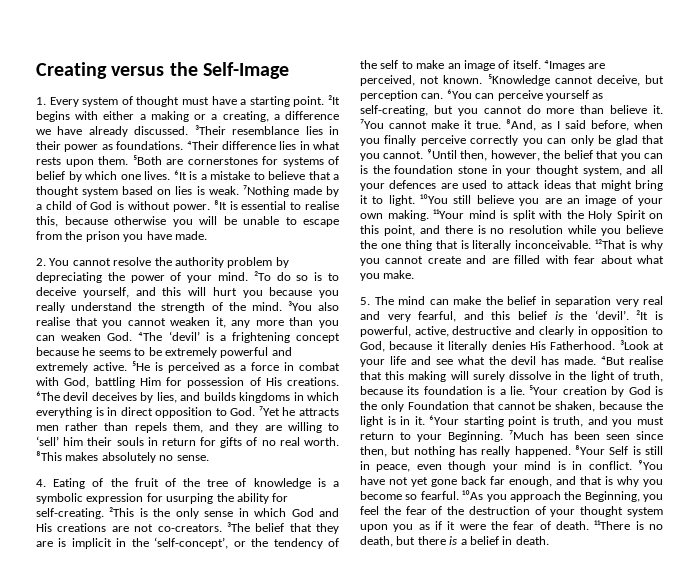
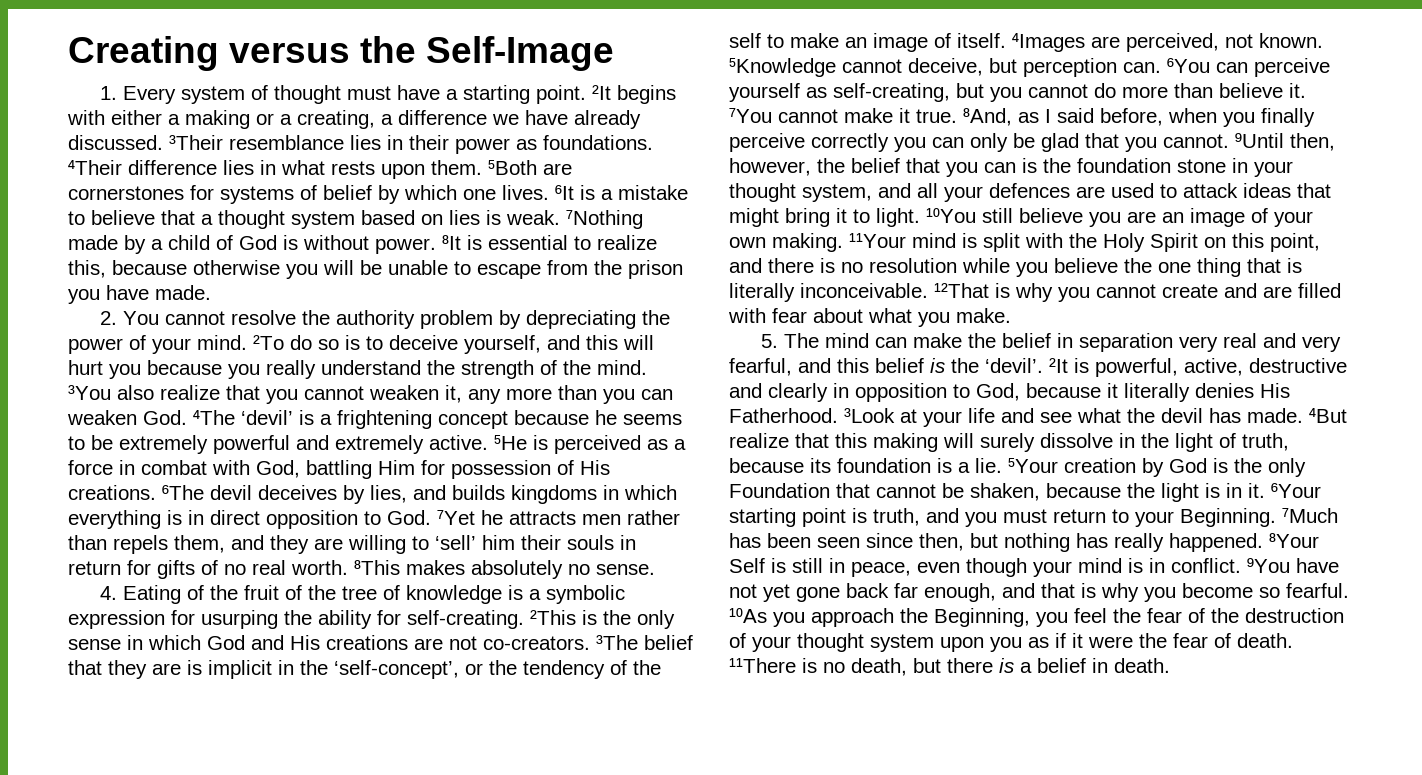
- ⁸It is essential to realise this, because otherwise you will be unable to escape from the prison you have made.
+ ⁸It is essential to realize this, because otherwise you will be unable to escape from the prison you have made.
- ³You also realise that you cannot weaken it, any more than you can weaken God. ⁴The ‘devil’ is a frightening concept because he seems to be extremely powerful and extremely active.
+ ³You also realize that you cannot weaken it, any more than you can weaken God. ⁴The ‘devil’ is a frightening concept because he seems to be extremely powerful and extremely active.
- ⁴But realise that this making will surely dissolve in the light of truth, because its foundation is a lie.
+ ⁴But realize that this making will surely dissolve in the light of truth, because its foundation is a lie.

